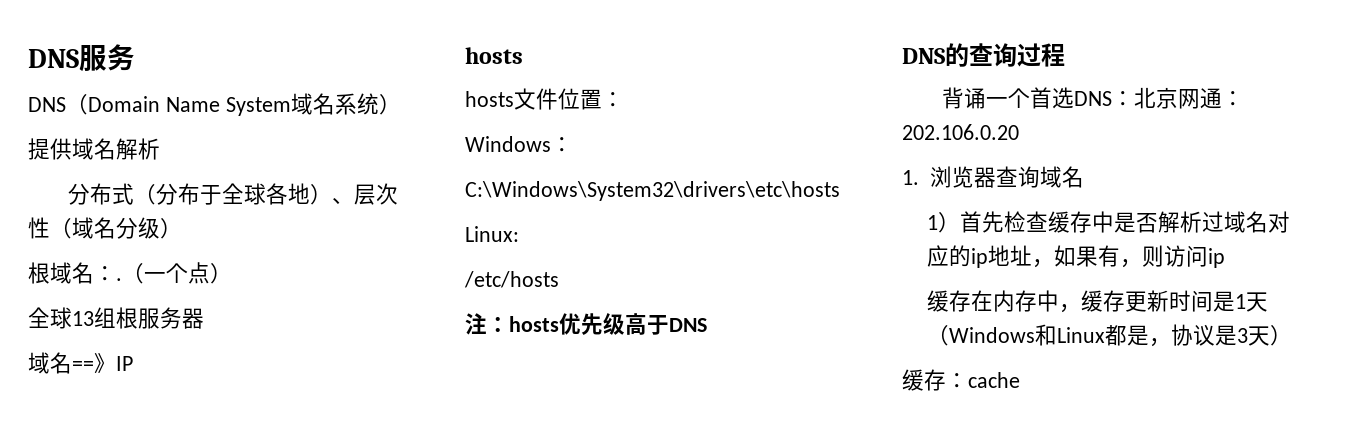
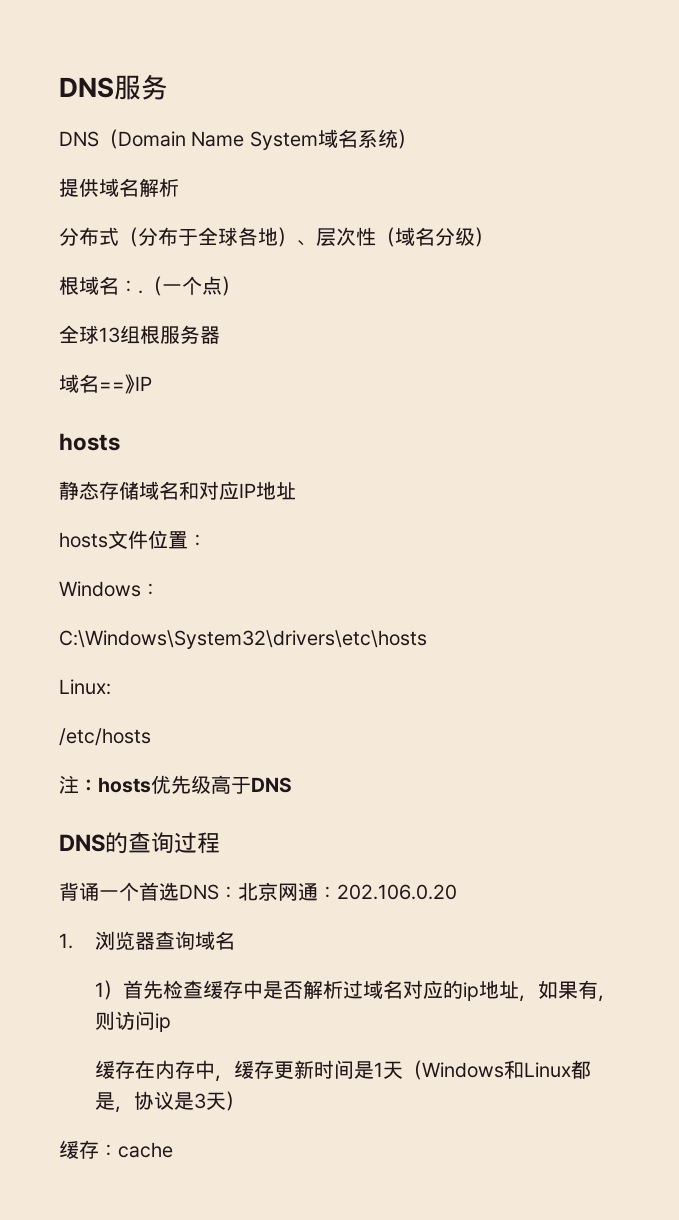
+ 静态存储域名和对应IP地址

